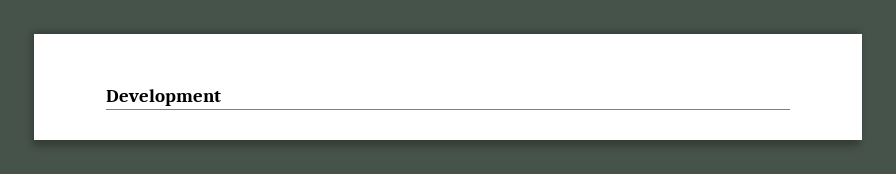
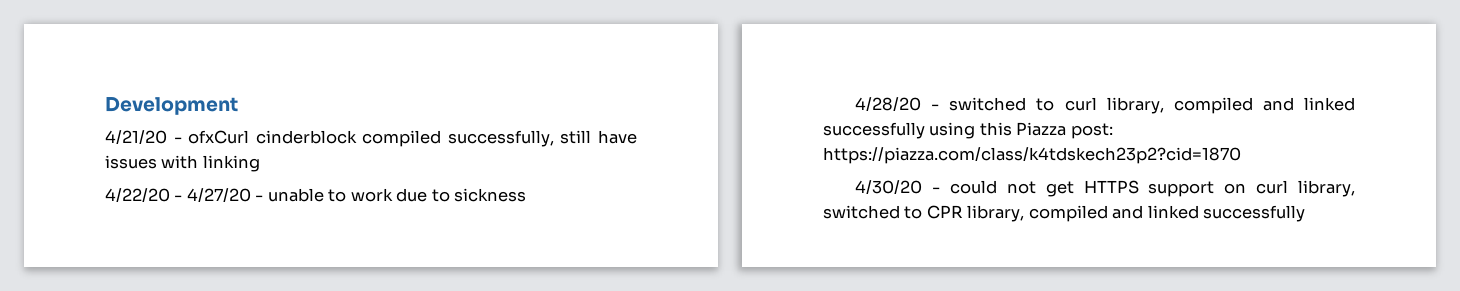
+ 4/21/20 - ofxCurl cinderblock compiled successfully, still have issues with linking
+ 4/22/20 - 4/27/20 - unable to work due to sickness
+ 4/28/20 - switched to curl library, compiled and linked successfully using this Piazza post: https://piazza.com/class/k4tdskech23p2?cid=1870
+ 4/30/20 - could not get HTTPS support on curl library, switched to CPR library, compiled and linked successfully

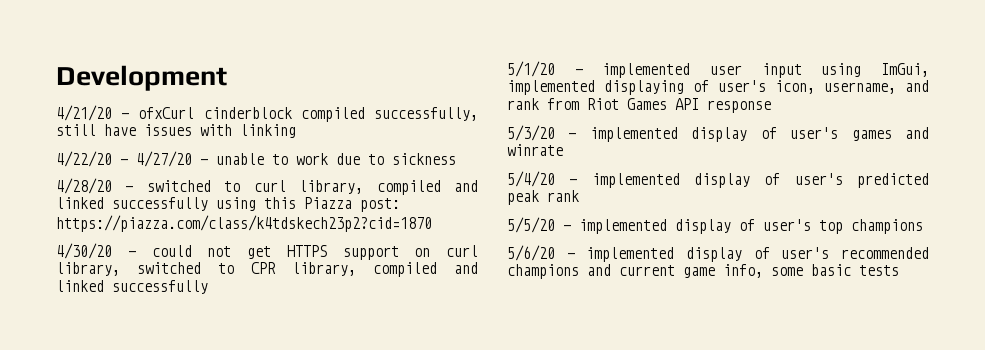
+ 5/1/20 - implemented user input using ImGui, implemented displaying of user's icon, username, and rank from Riot Games API response
+ 5/3/20 - implemented display of user's games and winrate
+ 5/4/20 - implemented display of user's predicted peak rank
+ 5/5/20 - implemented display of user's top champions
+ 5/6/20 - implemented display of user's recommended champions and current game info, some basic tests

